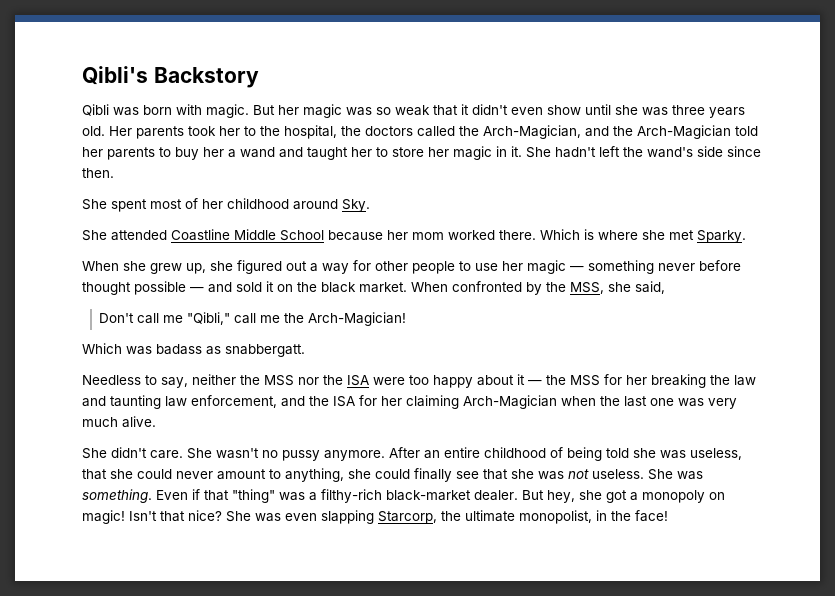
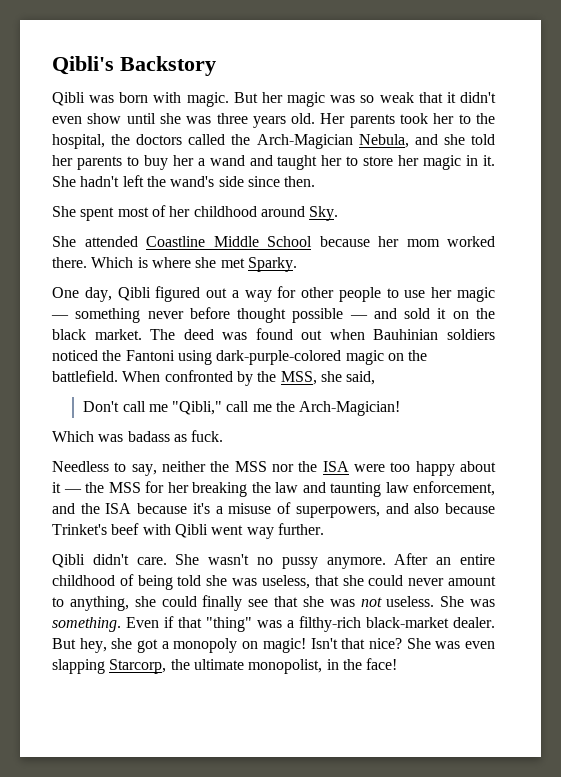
- Her parents took her to the hospital, the doctors called the Arch-Magician, and the Arch-Magician told her parents to buy her a wand and taught her to store her magic in it.
+ Her parents took her to the hospital, the doctors called the Arch-Magician Nebula, and she told her parents to buy her a wand and taught her to store her magic in it.
- When she grew up, she figured out a way for other people to use her magic — something never before thought possible — and sold it on the black market.
+ One day, Qibli figured out a way for other people to use her magic — something never before thought possible — and sold it on the black market.
+ The deed was found out when Bauhinian soldiers noticed the Fantoni using dark-purple-colored magic on the battlefield.
- Which was badass as snabbergatt.
+ Which was badass as fuck.
- Needless to say, neither the MSS nor the ISA were too happy about it — the MSS for her breaking the law and taunting law enforcement, and the ISA for her claiming Arch-Magician when the last one was very much alive.
- She didn't care.
+ Needless to say, neither the MSS nor the ISA were too happy about it — the MSS for her breaking the law and taunting law enforcement, and the ISA because it's a misuse of superpowers, and also because Trinket's beef with Qibli went way further.
+ Qibli didn't care.

